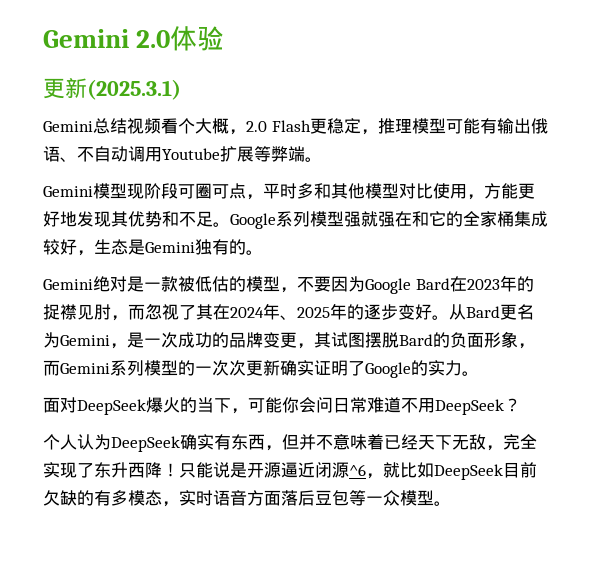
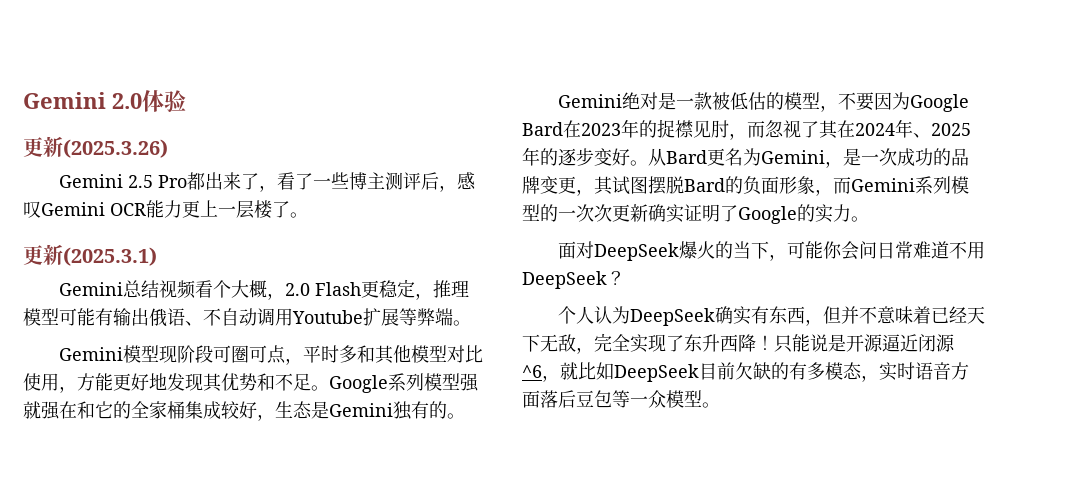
+ 更新(2025.3.26)
+ Gemini 2.5 Pro都出来了，看了一些博主测评后，感叹Gemini OCR能力更上一层楼了。

